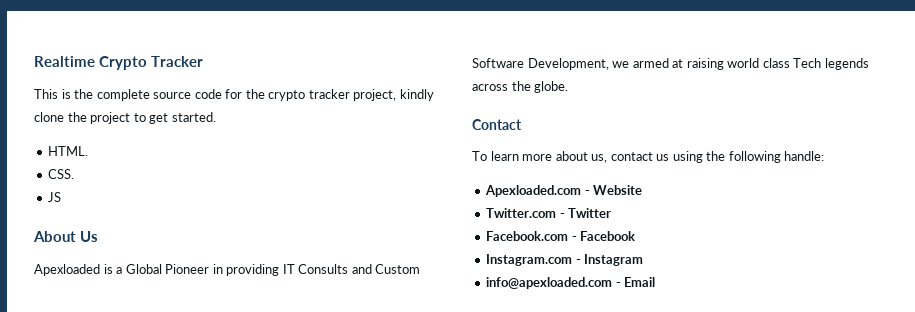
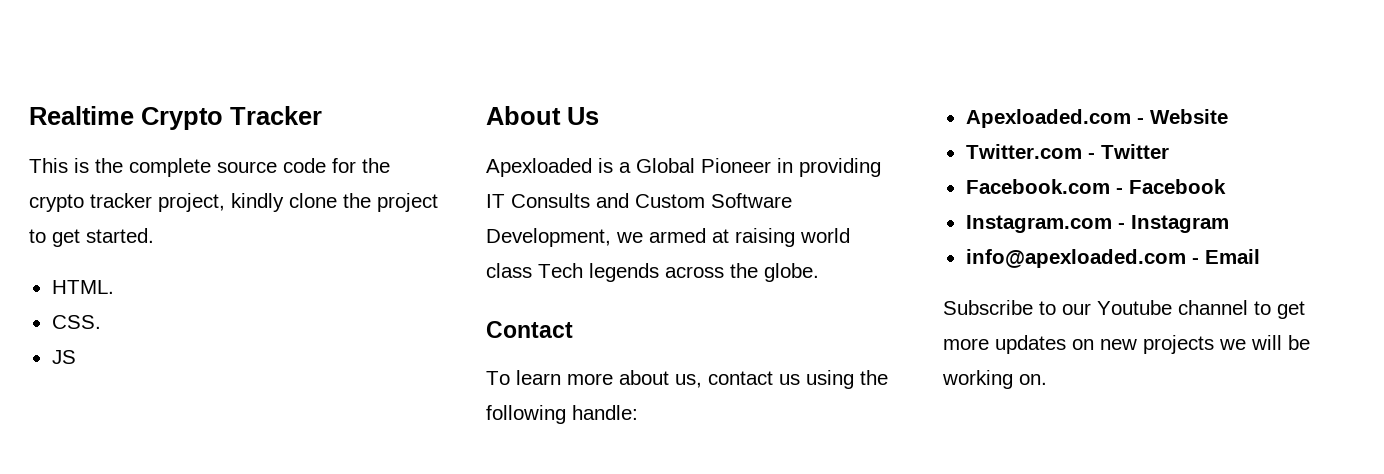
+ Subscribe to our Youtube channel to get more updates on new projects we will be working on.

